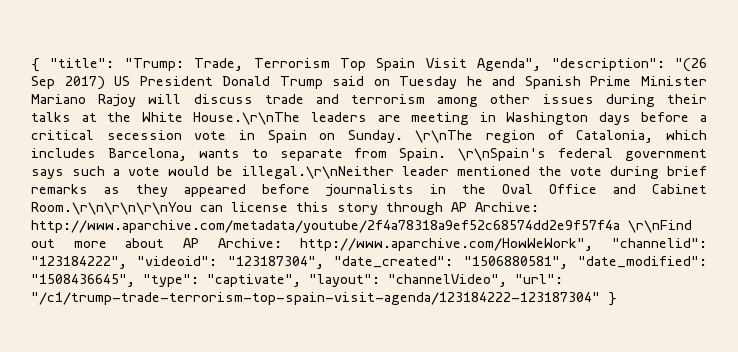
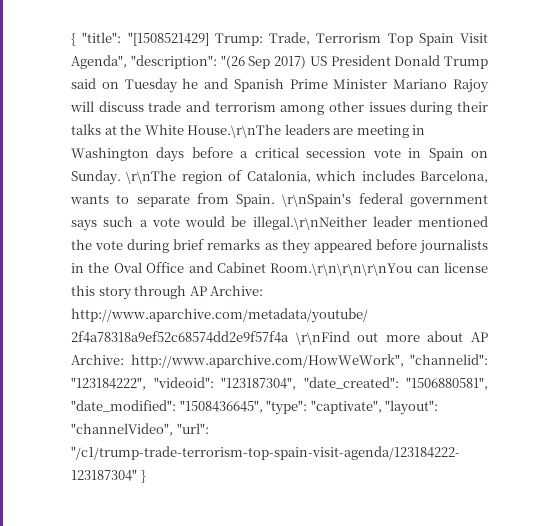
- { "title": "Trump: Trade, Terrorism Top Spain Visit Agenda", "description": "(26 Sep 2017) US President Donald Trump said on Tuesday he and Spanish Prime Minister Mariano Rajoy will discuss trade and terrorism among other issues during their talks at the White House.\r\nThe leaders are meeting in Washington days before a critical secession vote in Spain on Sunday.
+ { "title": "[1508521429] Trump: Trade, Terrorism Top Spain Visit Agenda", "description": "(26 Sep 2017) US President Donald Trump said on Tuesday he and Spanish Prime Minister Mariano Rajoy will discuss trade and terrorism among other issues during their talks at the White House.\r\nThe leaders are meeting in Washington days before a critical secession vote in Spain on Sunday.

